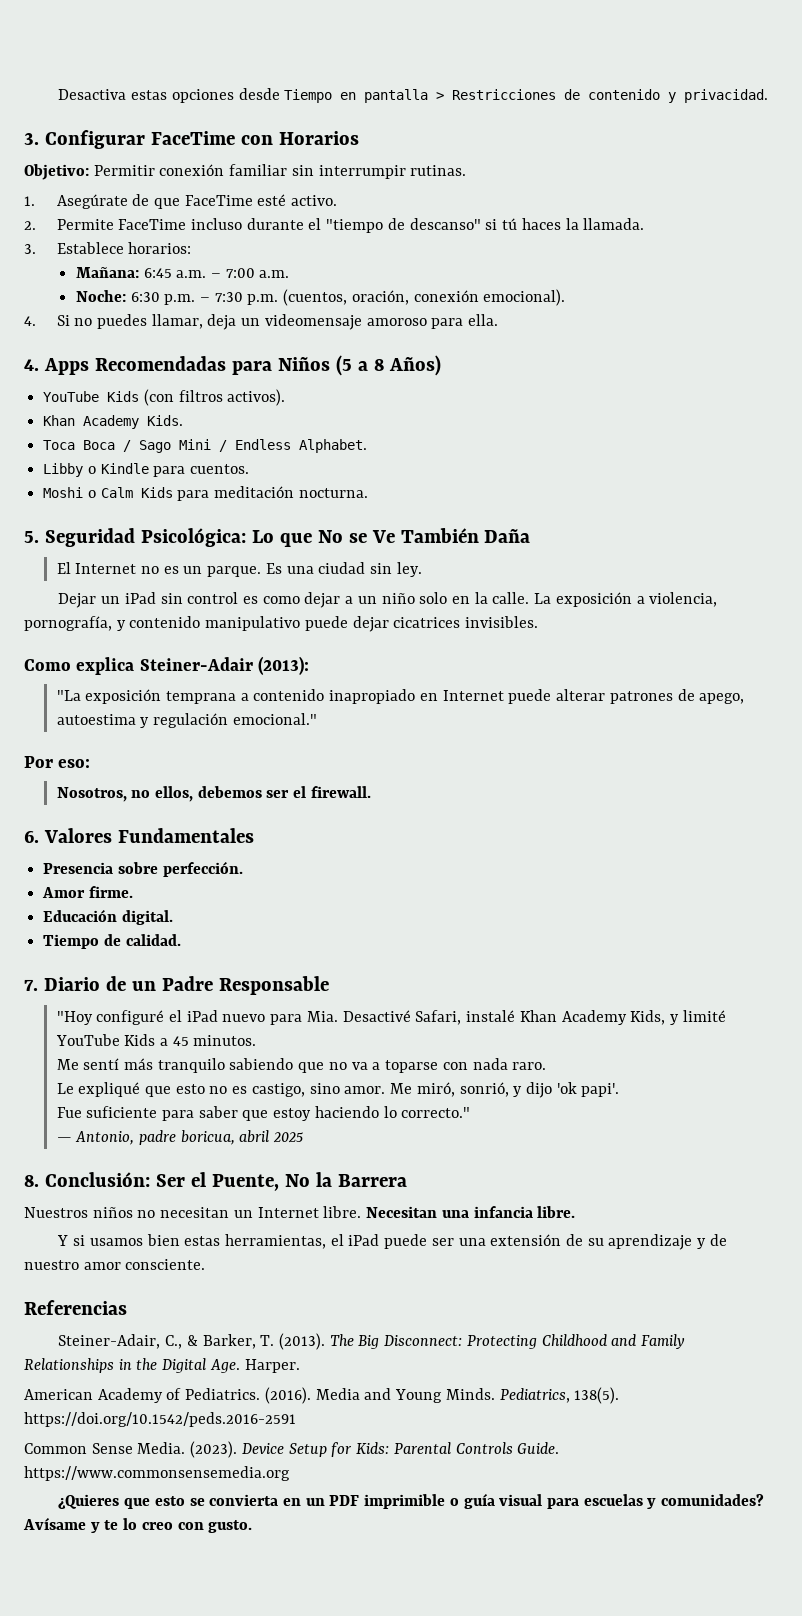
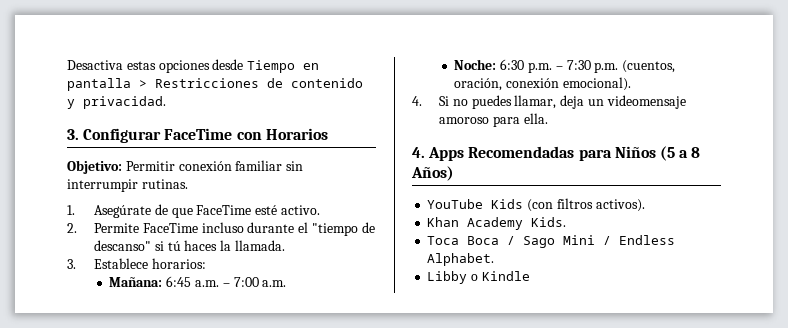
- Libby o Kindle para cuentos.
- Moshi o Calm Kids para meditación nocturna.
- 5. Seguridad Psicológica: Lo que No se Ve También Daña
- El Internet no es un parque. Es una ciudad sin ley.
- Dejar un iPad sin control es como dejar a un niño solo en la calle. La exposición a violencia, pornografía, y contenido manipulativo puede dejar cicatrices invisibles.
- Como explica Steiner-Adair (2013):
- "La exposición temprana a contenido inapropiado en Internet puede alterar patrones de apego, autoestima y regulación emocional."
- Por eso:
- Nosotros, no ellos, debemos ser el firewall.
- 6. Valores Fundamentales
- Presencia sobre perfección.
- Amor firme.
- Educación digital.
- Tiempo de calidad.
- 7. Diario de un Padre Responsable
- "Hoy configuré el iPad nuevo para Mia. Desactivé Safari, instalé Khan Academy Kids, y limité YouTube Kids a 45 minutos.
- Me sentí más tranquilo sabiendo que no va a toparse con nada raro.
- Le expliqué que esto no es castigo, sino amor. Me miró, sonrió, y dijo 'ok papi'.
- Fue suficiente para saber que estoy haciendo lo correcto."
- — Antonio, padre boricua, abril 2025
- 8. Conclusión: Ser el Puente, No la Barrera
- Nuestros niños no necesitan un Internet libre. Necesitan una infancia libre.
- Y si usamos bien estas herramientas, el iPad puede ser una extensión de su aprendizaje y de nuestro amor consciente.
- Referencias
- Steiner-Adair, C., & Barker, T. (2013). The Big Disconnect: Protecting Childhood and Family Relationships in the Digital Age. Harper.
- American Academy of Pediatrics. (2016). Media and Young Minds. Pediatrics, 138(5). https://doi.org/10.1542/peds.2016-2591
- Common Sense Media. (2023). Device Setup for Kids: Parental Controls Guide. https://www.commonsensemedia.org
- ¿Quieres que esto se convierta en un PDF imprimible o guía visual para escuelas y comunidades? Avísame y te lo creo con gusto.
+ Libby o Kindle

